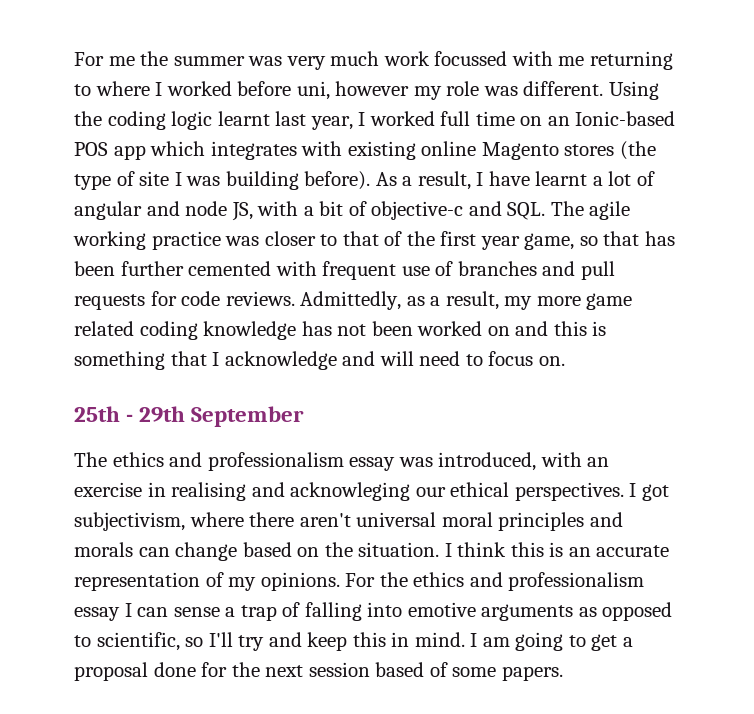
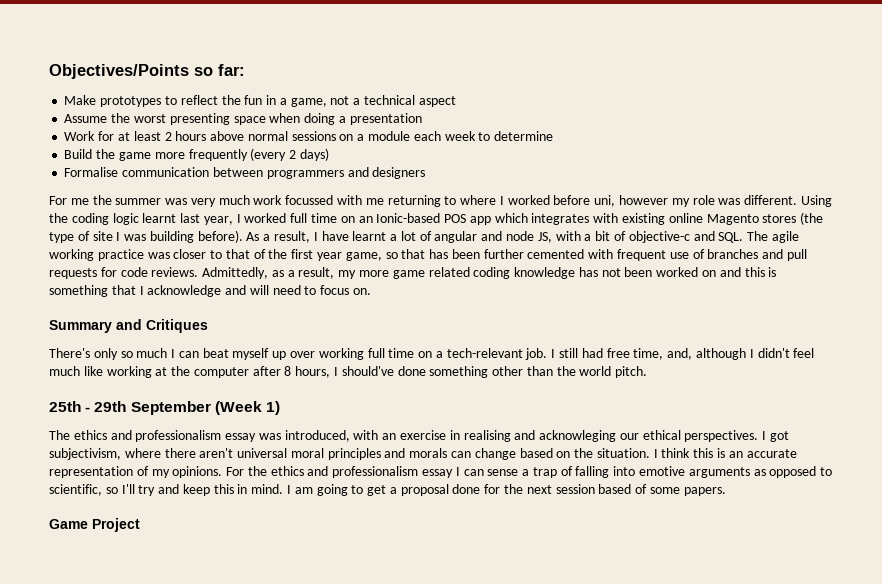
+ Objectives/Points so far:
+ Make prototypes to reflect the fun in a game, not a technical aspect
+ Assume the worst presenting space when doing a presentation
+ Work for at least 2 hours above normal sessions on a module each week to determine
+ Build the game more frequently (every 2 days)
+ Formalise communication between programmers and designers
+ Summary and Critiques
+ There's only so much I can beat myself up over working full time on a tech-relevant job. I still had free time, and, although I didn't feel much like working at the computer after 8 hours, I should've done something other than the world pitch.
- 25th - 29th September
+ 25th - 29th September (Week 1)
+ Game Project

